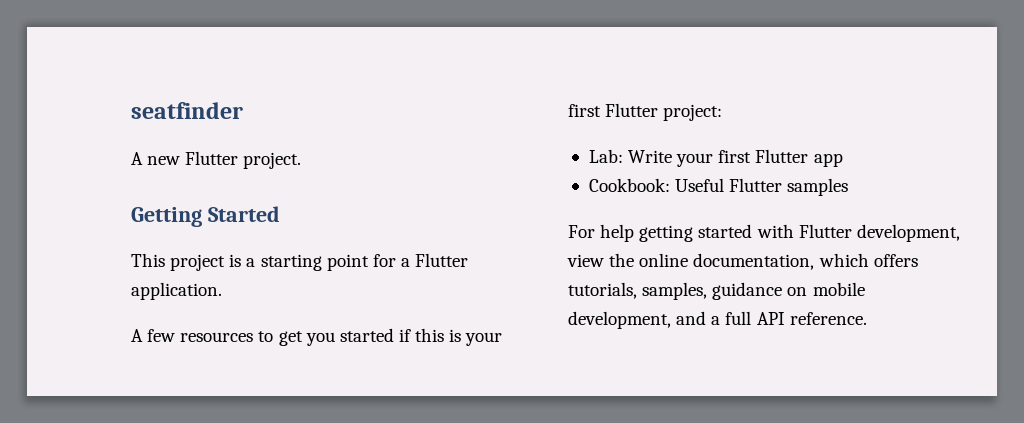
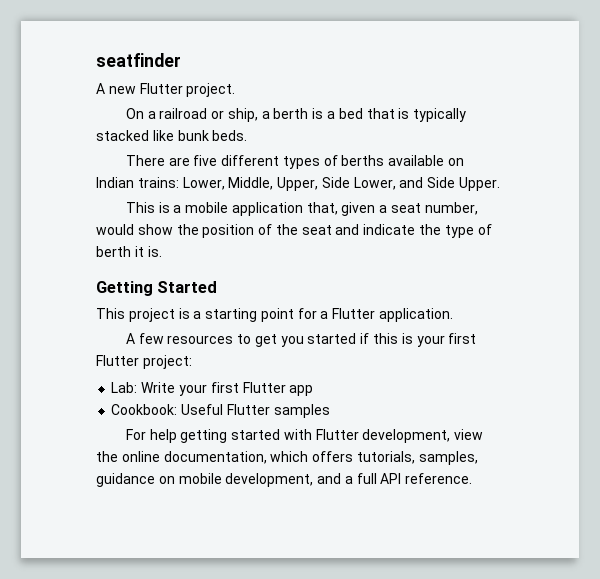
+ On a railroad or ship, a berth is a bed that is typically stacked like bunk beds.
+ There are five different types of berths available on Indian trains: Lower, Middle, Upper, Side Lower, and Side Upper.
+ This is a mobile application that, given a seat number, would show the position of the seat and indicate the type of berth it is.

